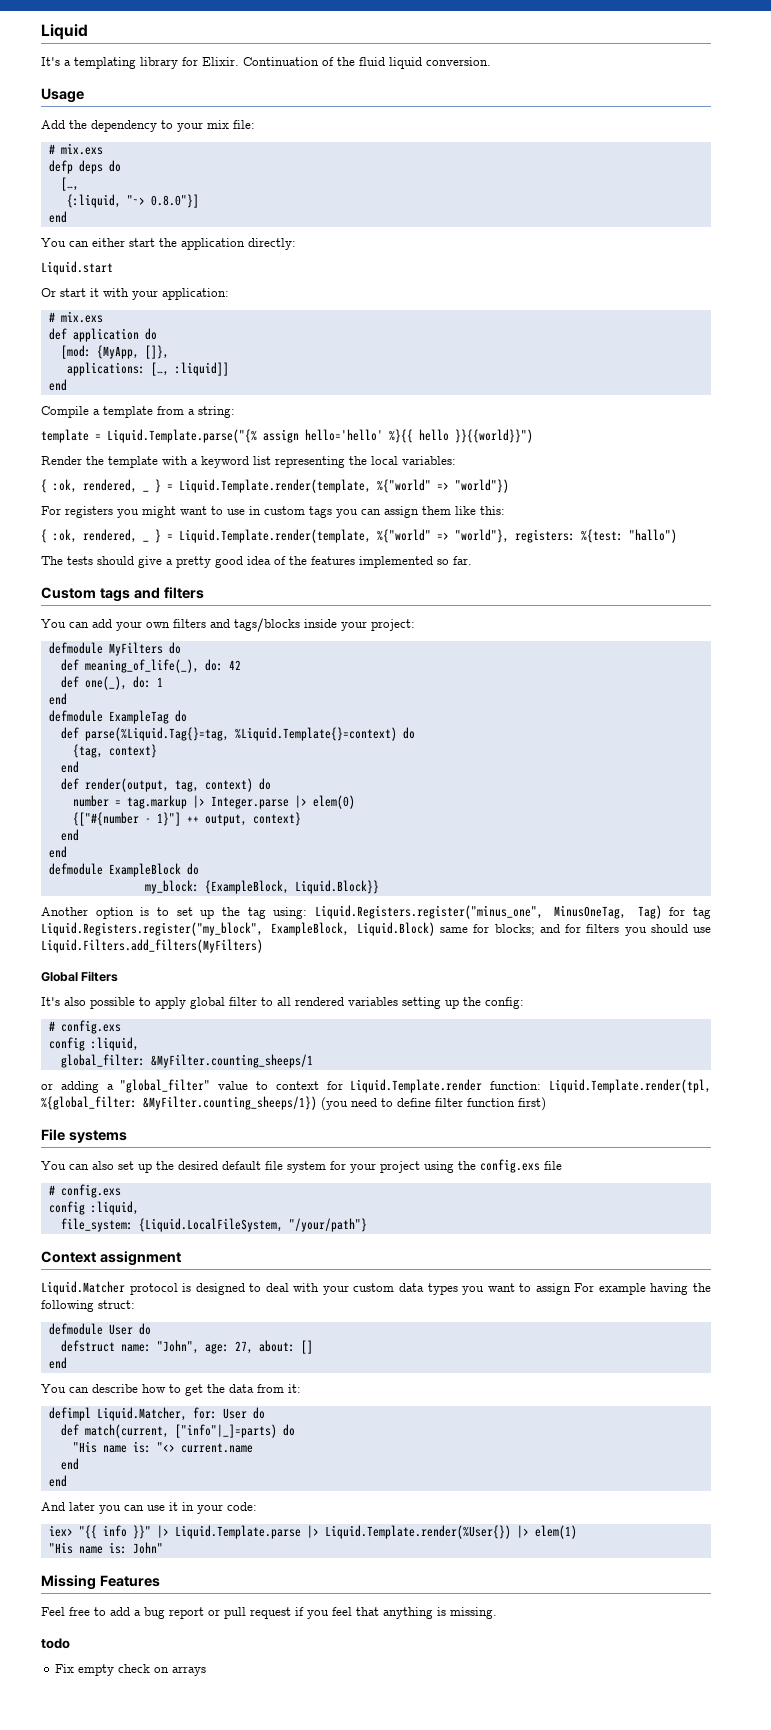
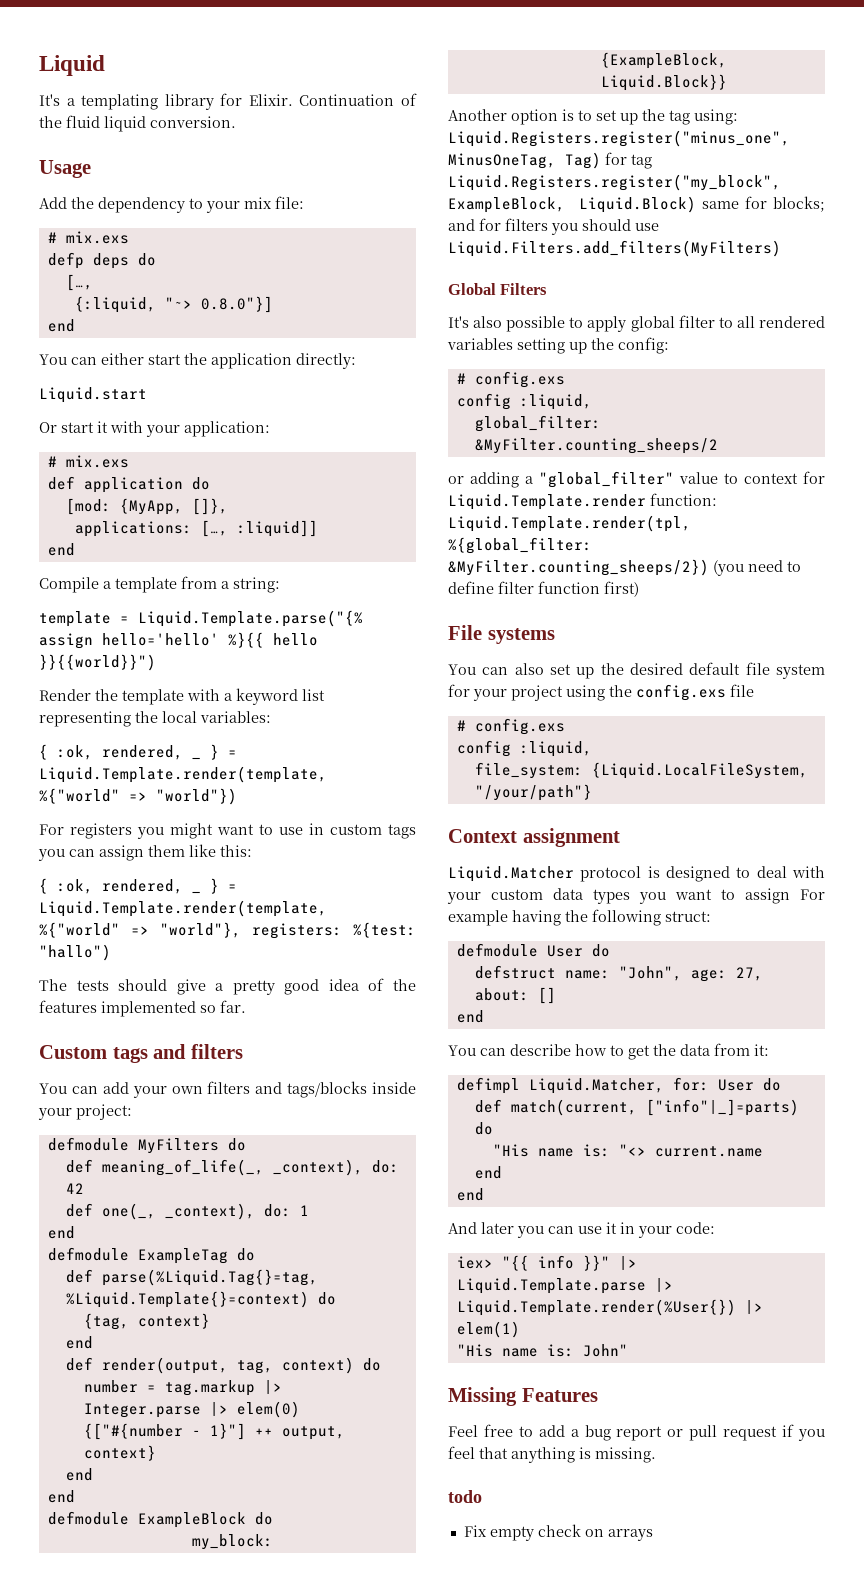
- def meaning_of_life(_), do: 42
+ def meaning_of_life(_, _context), do: 42
- def one(_), do: 1
+ def one(_, _context), do: 1
- global_filter: &MyFilter.counting_sheeps/1
+ global_filter: &MyFilter.counting_sheeps/2
- or adding a "global_filter" value to context for Liquid.Template.render function: Liquid.Template.render(tpl, %{global_filter: &MyFilter.counting_sheeps/1}) (you need to define filter function first)
+ or adding a "global_filter" value to context for Liquid.Template.render function: Liquid.Template.render(tpl, %{global_filter: &MyFilter.counting_sheeps/2}) (you need to define filter function first)

